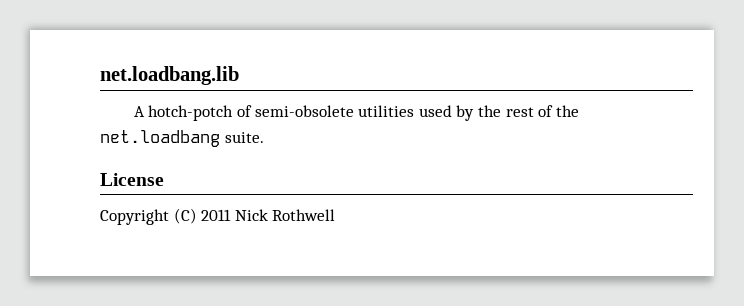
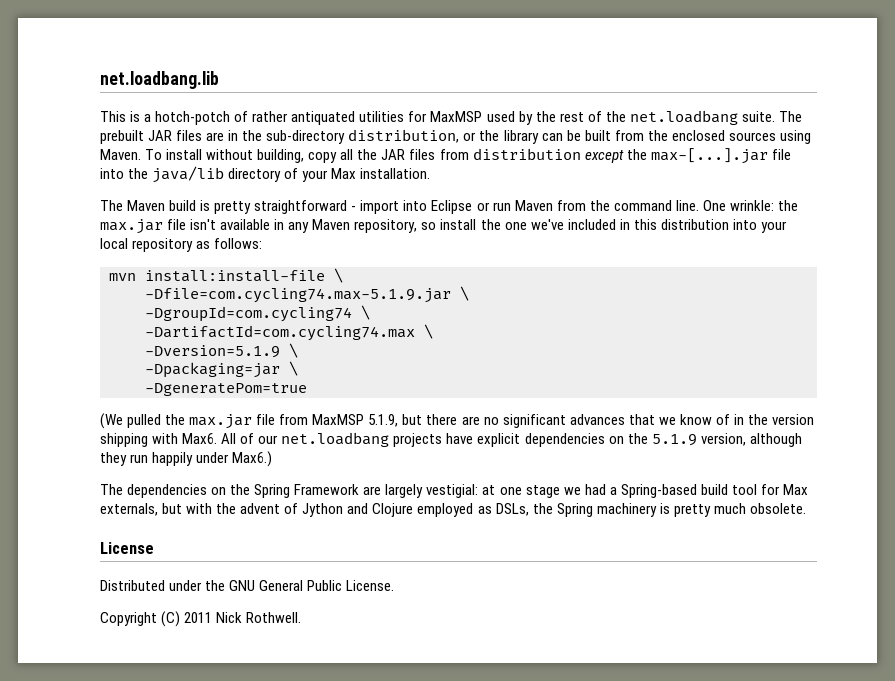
- A hotch-potch of semi-obsolete utilities used by the rest of the net.loadbang suite.
+ This is a hotch-potch of rather antiquated utilities for MaxMSP used by the rest of the net.loadbang suite. The prebuilt JAR files are in the sub-directory distribution, or the library can be built from the enclosed sources using Maven. To install without building, copy all the JAR files from distribution except the max-[...].jar file into the java/lib directory of your Max installation.
+ The Maven build is pretty straightforward - import into Eclipse or run Maven from the command line. One wrinkle: the max.jar file isn't available in any Maven repository, so install the one we've included in this distribution into your local repository as follows:
+ mvn install:install-file \
+ -Dfile=com.cycling74.max-5.1.9.jar \
+ -DgroupId=com.cycling74 \
+ -DartifactId=com.cycling74.max \
+ -Dversion=5.1.9 \
+ -Dpackaging=jar \
+ -DgeneratePom=true
+ (We pulled the max.jar file from MaxMSP 5.1.9, but there are no significant advances that we know of in the version shipping with Max6. All of our net.loadbang projects have explicit dependencies on the 5.1.9 version, although they run happily under Max6.)
+ The dependencies on the Spring Framework are largely vestigial: at one stage we had a Spring-based build tool for Max externals, but with the advent of Jython and Clojure employed as DSLs, the Spring machinery is pretty much obsolete.
  License
+ Distributed under the GNU General Public License.
- Copyright (C) 2011 Nick Rothwell
+ Copyright (C) 2011 Nick Rothwell.

